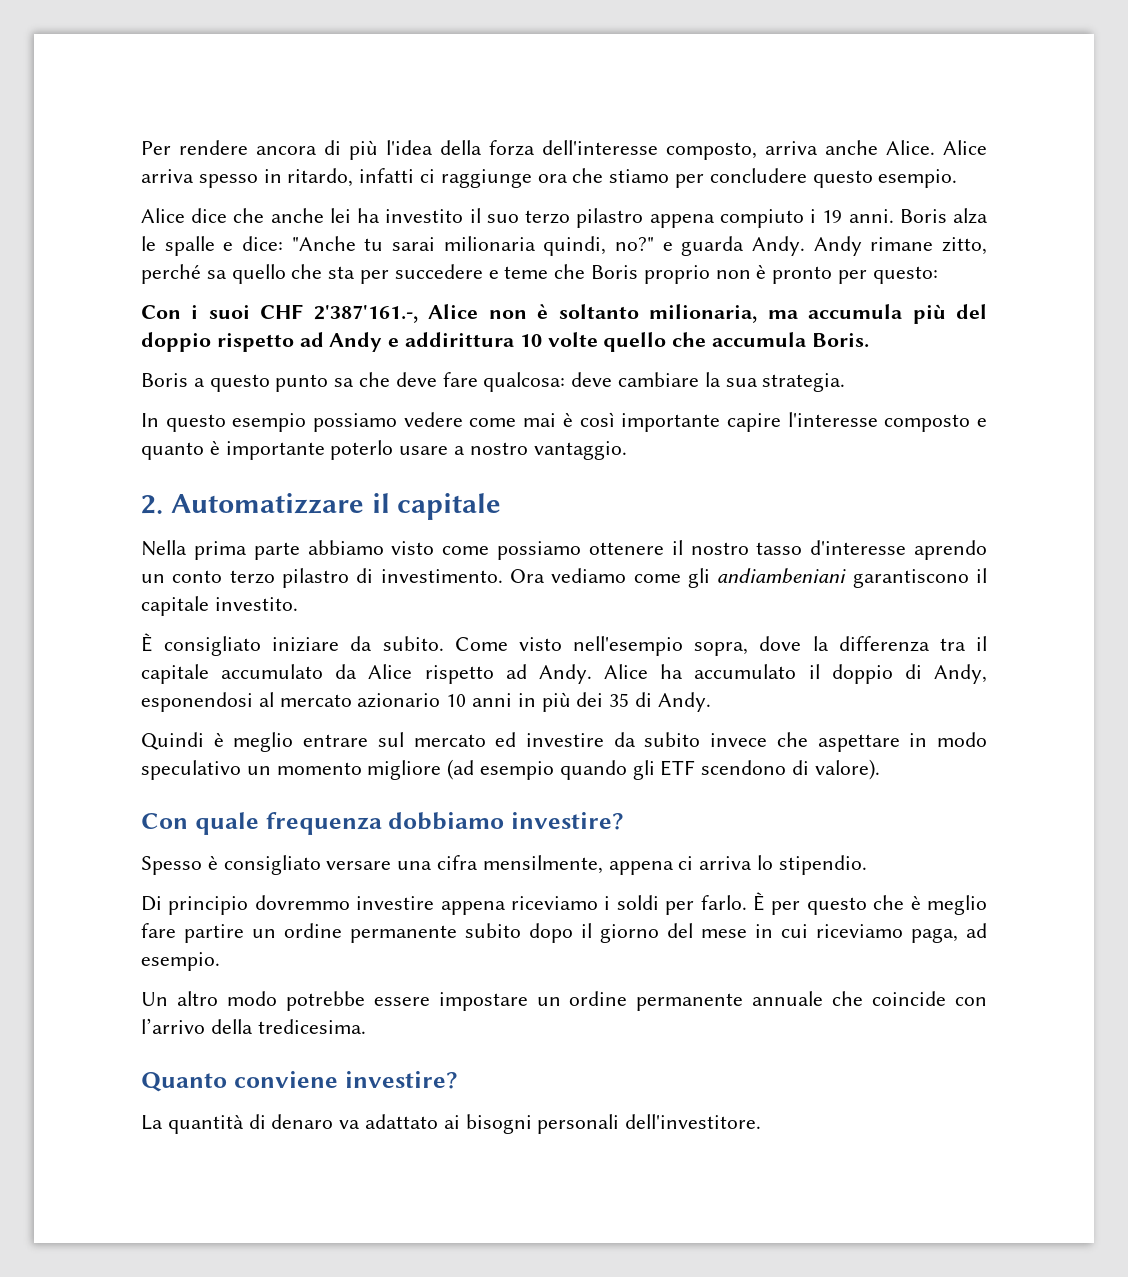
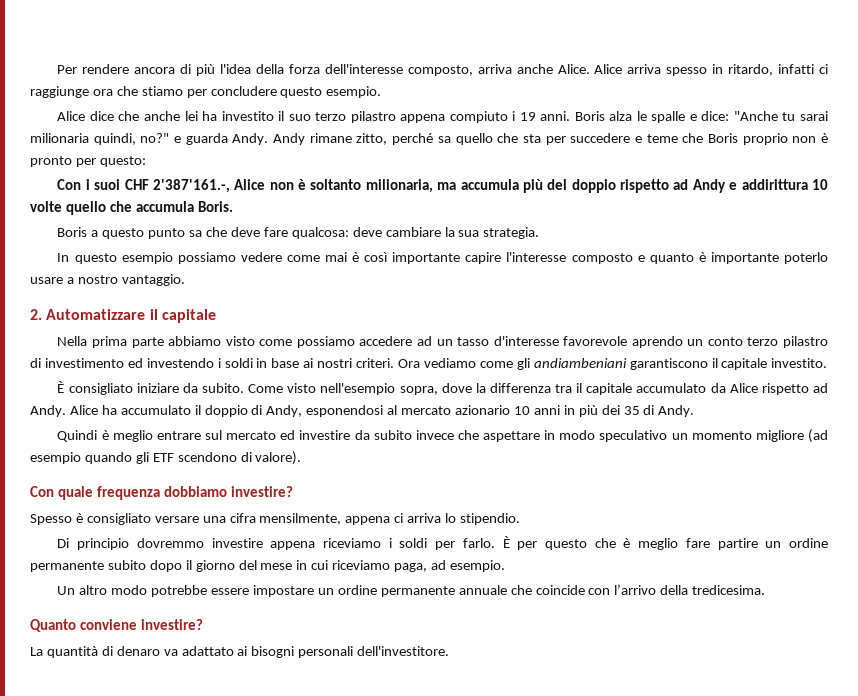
- Nella prima parte abbiamo visto come possiamo ottenere il nostro tasso d'interesse aprendo un conto terzo pilastro di investimento.
+ Nella prima parte abbiamo visto come possiamo accedere ad un tasso d'interesse favorevole aprendo un conto terzo pilastro di investimento ed investendo i soldi in base ai nostri criteri.

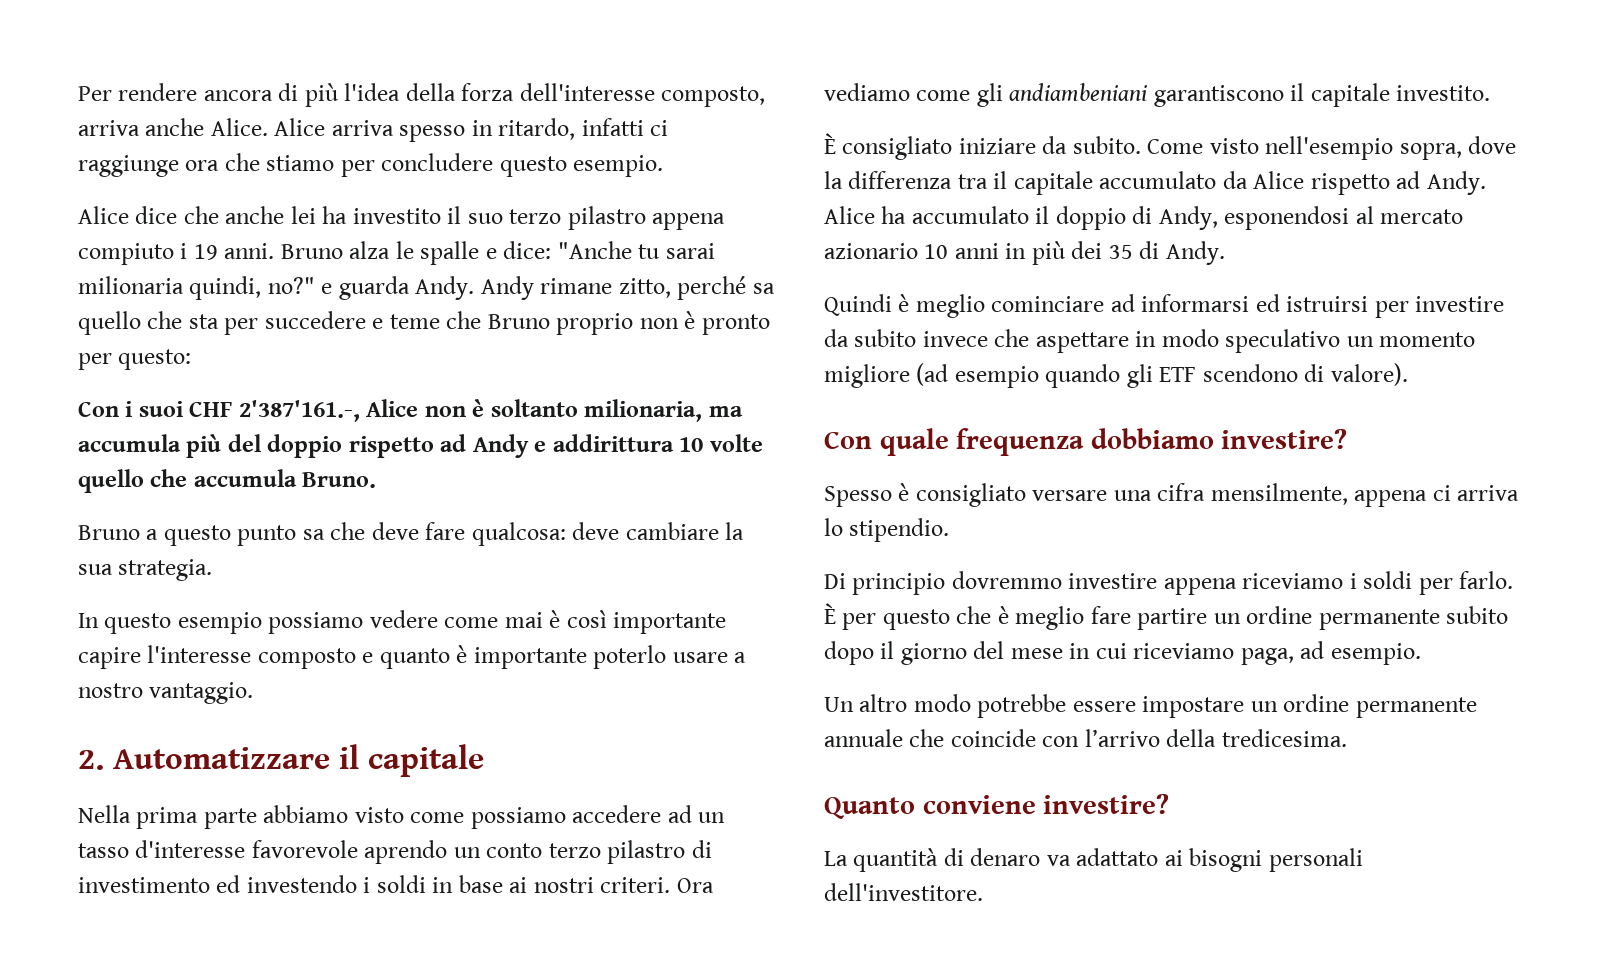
- Boris alza le spalle e dice: "Anche tu sarai milionaria quindi, no?" e guarda Andy.
+ Bruno alza le spalle e dice: "Anche tu sarai milionaria quindi, no?" e guarda Andy.
- Andy rimane zitto, perché sa quello che sta per succedere e teme che Boris proprio non è pronto per questo:
+ Andy rimane zitto, perché sa quello che sta per succedere e teme che Bruno proprio non è pronto per questo:
- Con i suoi CHF 2'387'161.-, Alice non è soltanto milionaria, ma accumula più del doppio rispetto ad Andy e addirittura 10 volte quello che accumula Boris.
- Boris a questo punto sa che deve fare qualcosa: deve cambiare la sua strategia.
+ Con i suoi CHF 2'387'161.-, Alice non è soltanto milionaria, ma accumula più del doppio rispetto ad Andy e addirittura 10 volte quello che accumula Bruno.
+ Bruno a questo punto sa che deve fare qualcosa: deve cambiare la sua strategia.
- Quindi è meglio entrare sul mercato ed investire da subito invece che aspettare in modo speculativo un momento migliore (ad esempio quando gli ETF scendono di valore).
+ Quindi è meglio cominciare ad informarsi ed istruirsi per investire da subito invece che aspettare in modo speculativo un momento migliore (ad esempio quando gli ETF scendono di valore).

